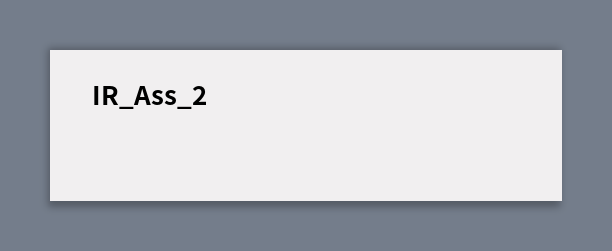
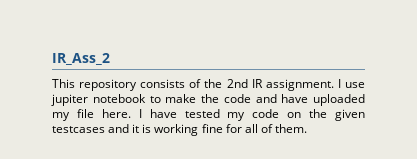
+ This repository consists of the 2nd IR assignment. I use jupiter notebook to make the code and have uploaded my file here. I have tested my code on the given testcases and it is working fine for all of them.

